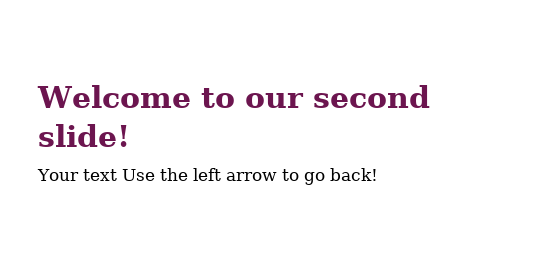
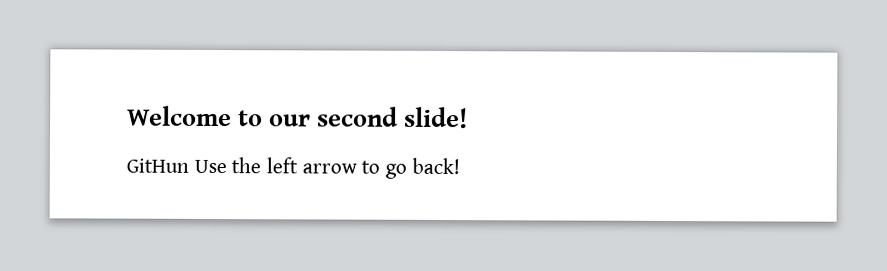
- Your text Use the left arrow to go back!
+ GitHun Use the left arrow to go back!

